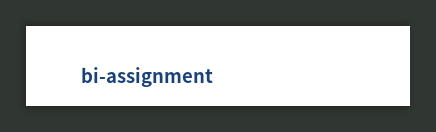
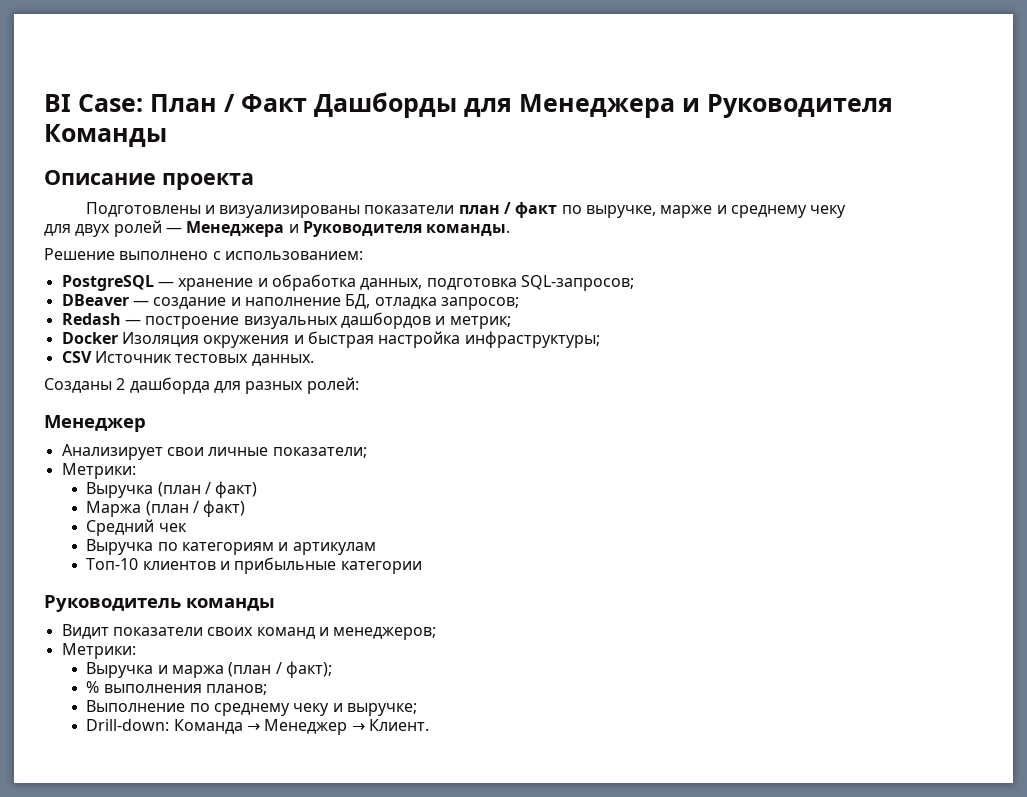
- bi-assignment
+ BI Case: План / Факт Дашборды для Менеджера и Руководителя Команды
+ Описание проекта
+ Подготовлены и визуализированы показатели план / факт по выручке, марже и среднему чеку
+ для двух ролей — Менеджера и Руководителя команды.
+ Решение выполнено с использованием:
+ PostgreSQL — хранение и обработка данных, подготовка SQL-запросов;
+ DBeaver — создание и наполнение БД, отладка запросов;
+ Redash — построение визуальных дашбордов и метрик;
+ Docker Изоляция окружения и быстрая настройка инфраструктуры;
+ CSV Источник тестовых данных.
+ Созданы 2 дашборда для разных ролей:
+ Менеджер
+ Анализирует свои личные показатели;
+ Метрики:
+ Выручка (план / факт)
+ Маржа (план / факт)
+ Средний чек
+ Выручка по категориям и артикулам
+ Топ-10 клиентов и прибыльные категории
+ Руководитель команды
+ Видит показатели своих команд и менеджеров;
+ Метрики:
+ Выручка и маржа (план / факт);
+ % выполнения планов;
+ Выполнение по среднему чеку и выручке;
+ Drill-down: Команда → Менеджер → Клиент.

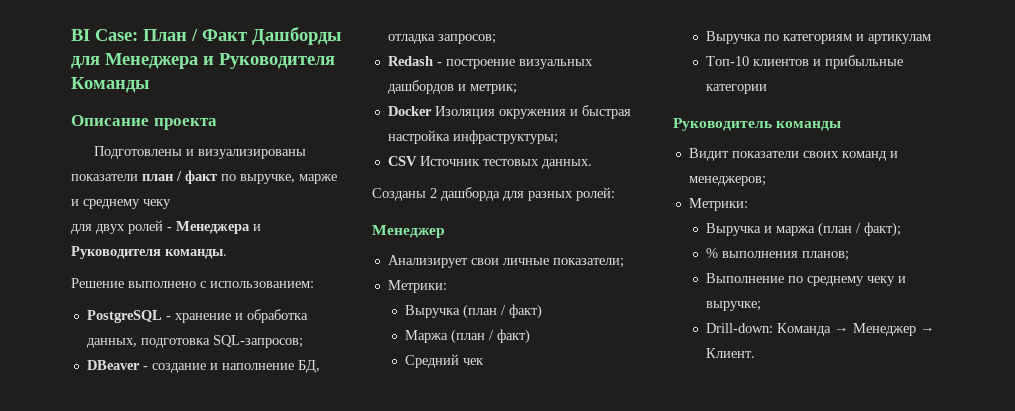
- для двух ролей — Менеджера и Руководителя команды.
+ для двух ролей - Менеджера и Руководителя команды.
- PostgreSQL — хранение и обработка данных, подготовка SQL-запросов;
+ PostgreSQL - хранение и обработка данных, подготовка SQL-запросов;
- DBeaver — создание и наполнение БД, отладка запросов;
+ DBeaver - создание и наполнение БД, отладка запросов;
- Redash — построение визуальных дашбордов и метрик;
+ Redash - построение визуальных дашбордов и метрик;

